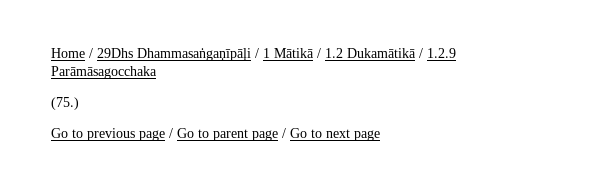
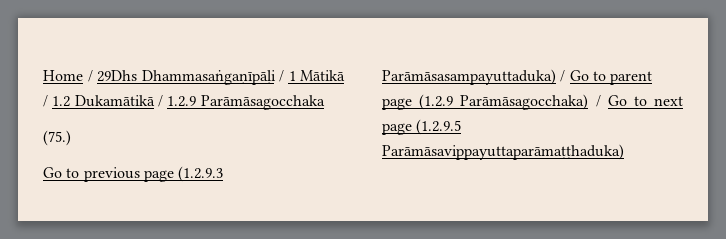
- Go to previous page / Go to parent page / Go to next page
+ Go to previous page (1.2.9.3 Parāmāsasampayuttaduka) / Go to parent page (1.2.9 Parāmāsagocchaka) / Go to next page (1.2.9.5 Parāmāsavippayuttaparāmaṭṭhaduka)

